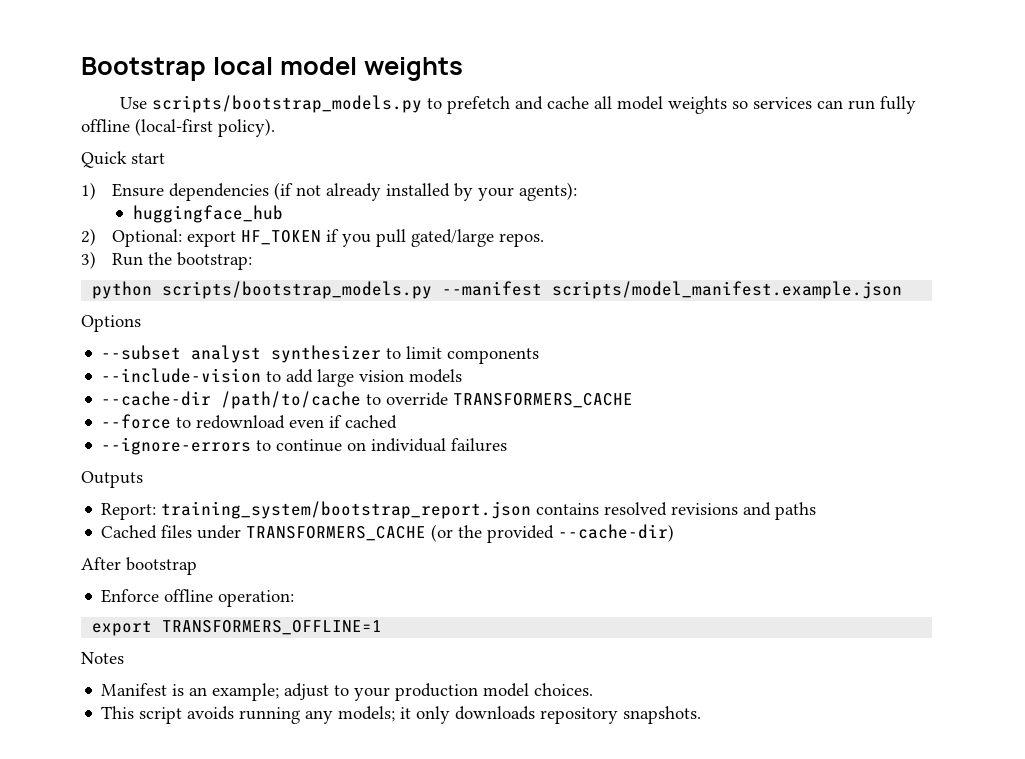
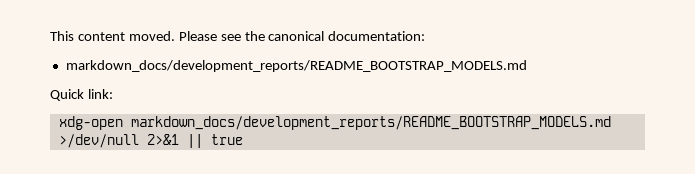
- Bootstrap local model weights
- Use scripts/bootstrap_models.py to prefetch and cache all model weights so services can run fully offline (local-first policy).
- Quick start
- 1) Ensure dependencies (if not already installed by your agents):
- huggingface_hub
- 2) Optional: export HF_TOKEN if you pull gated/large repos.
- 3) Run the bootstrap:
- python scripts/bootstrap_models.py --manifest scripts/model_manifest.example.json
- Options
- --subset analyst synthesizer to limit components
- --include-vision to add large vision models
- --cache-dir /path/to/cache to override TRANSFORMERS_CACHE
- --force to redownload even if cached
- --ignore-errors to continue on individual failures
- Outputs
- Report: training_system/bootstrap_report.json contains resolved revisions and paths
- Cached files under TRANSFORMERS_CACHE (or the provided --cache-dir)
- After bootstrap
- Enforce offline operation:
- export TRANSFORMERS_OFFLINE=1
- Notes
- Manifest is an example; adjust to your production model choices.
- This script avoids running any models; it only downloads repository snapshots.
+ This content moved. Please see the canonical documentation:
+ markdown_docs/development_reports/README_BOOTSTRAP_MODELS.md
+ Quick link:
+ xdg-open markdown_docs/development_reports/README_BOOTSTRAP_MODELS.md >/dev/null 2>&1 || true

